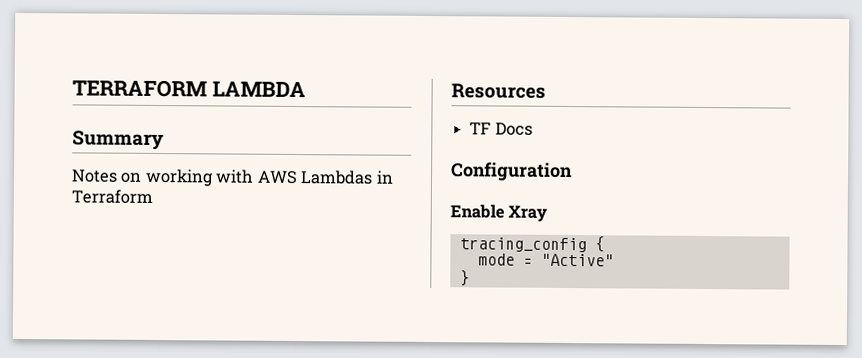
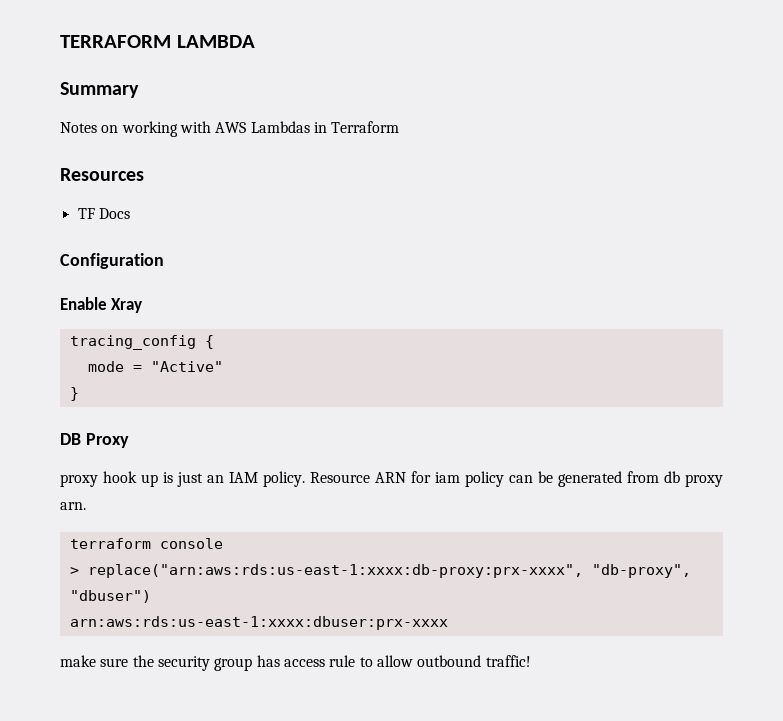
+ DB Proxy
+ proxy hook up is just an IAM policy. Resource ARN for iam policy can be generated from db proxy arn.
+ terraform console
+ > replace("arn:aws:rds:us-east-1:xxxx:db-proxy:prx-xxxx", "db-proxy", "dbuser")
+ arn:aws:rds:us-east-1:xxxx:dbuser:prx-xxxx
+ make sure the security group has access rule to allow outbound traffic!

